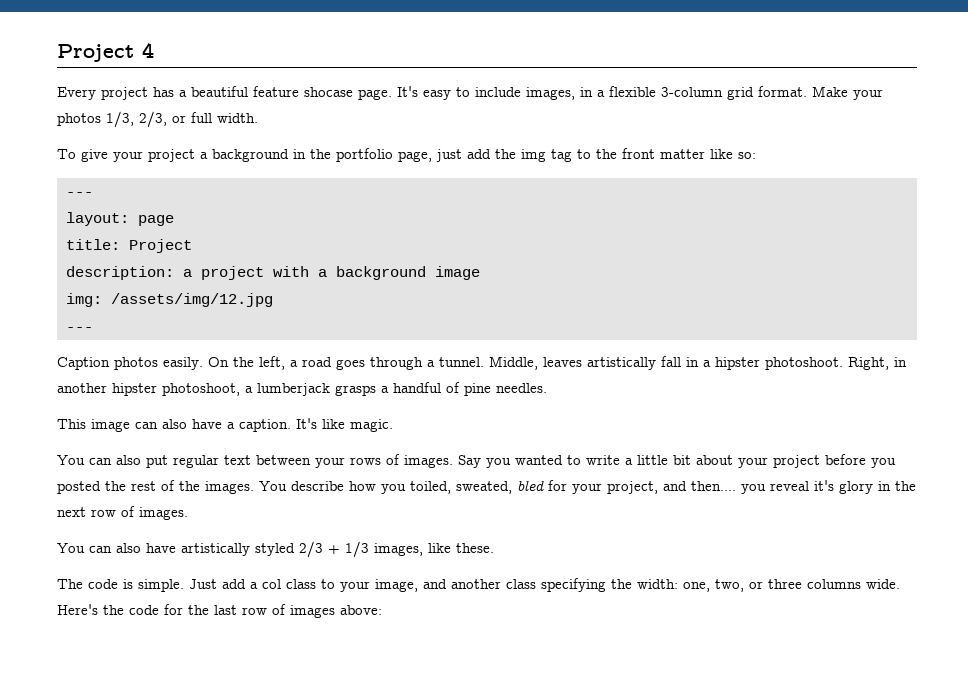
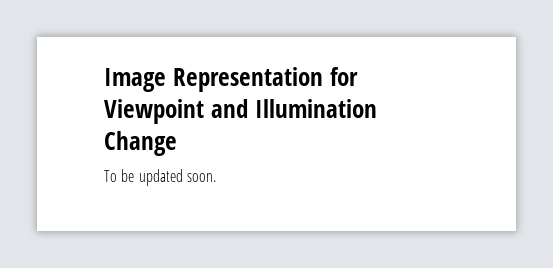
- Project 4
- Every project has a beautiful feature shocase page. It's easy to include images, in a flexible 3-column grid format. Make your photos 1/3, 2/3, or full width.
- To give your project a background in the portfolio page, just add the img tag to the front matter like so:
- ---
- layout: page
- title: Project
- description: a project with a background image
- img: /assets/img/12.jpg
- ---
- Caption photos easily. On the left, a road goes through a tunnel. Middle, leaves artistically fall in a hipster photoshoot. Right, in another hipster photoshoot, a lumberjack grasps a handful of pine needles.
- This image can also have a caption. It's like magic.
- You can also put regular text between your rows of images. Say you wanted to write a little bit about your project before you posted the rest of the images. You describe how you toiled, sweated, bled for your project, and then.... you reveal it's glory in the next row of images.
- You can also have artistically styled 2/3 + 1/3 images, like these.
- The code is simple. Just add a col class to your image, and another class specifying the width: one, two, or three columns wide. Here's the code for the last row of images above:
+ Image Representation for Viewpoint and Illumination Change
+ To be updated soon.

